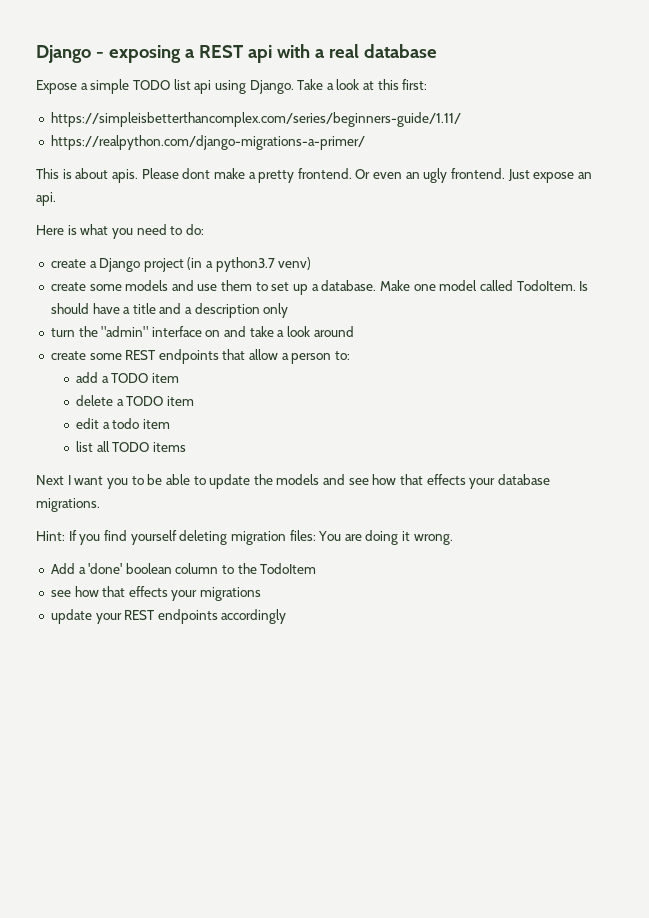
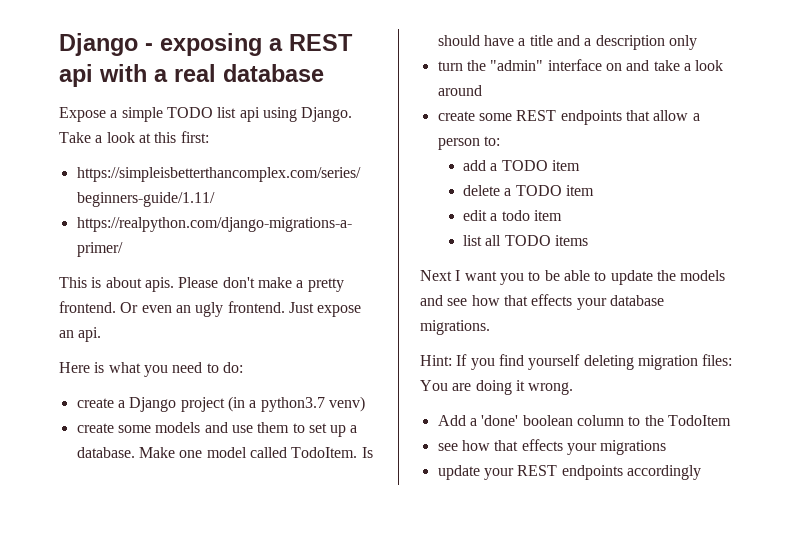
- Please dont make a pretty frontend.
+ Please don't make a pretty frontend.

